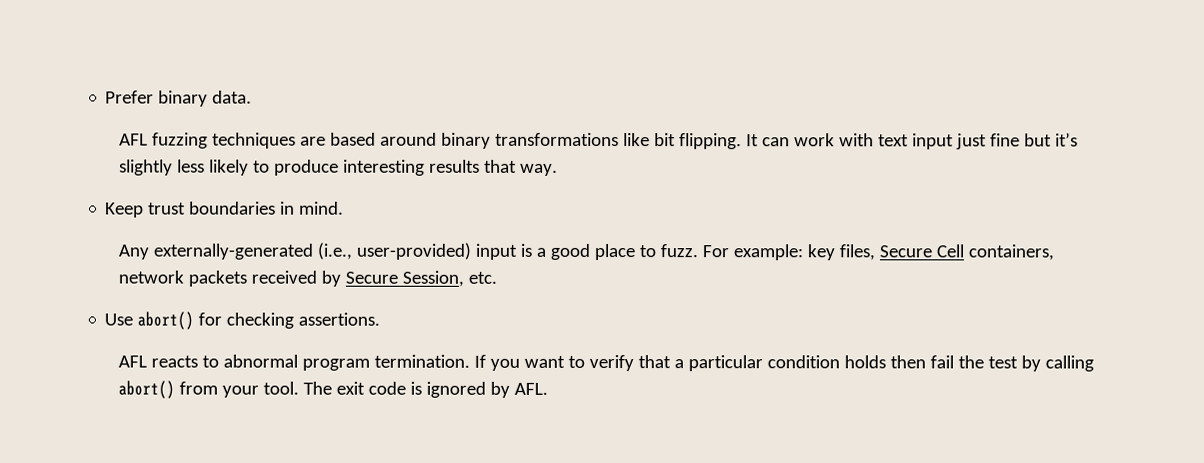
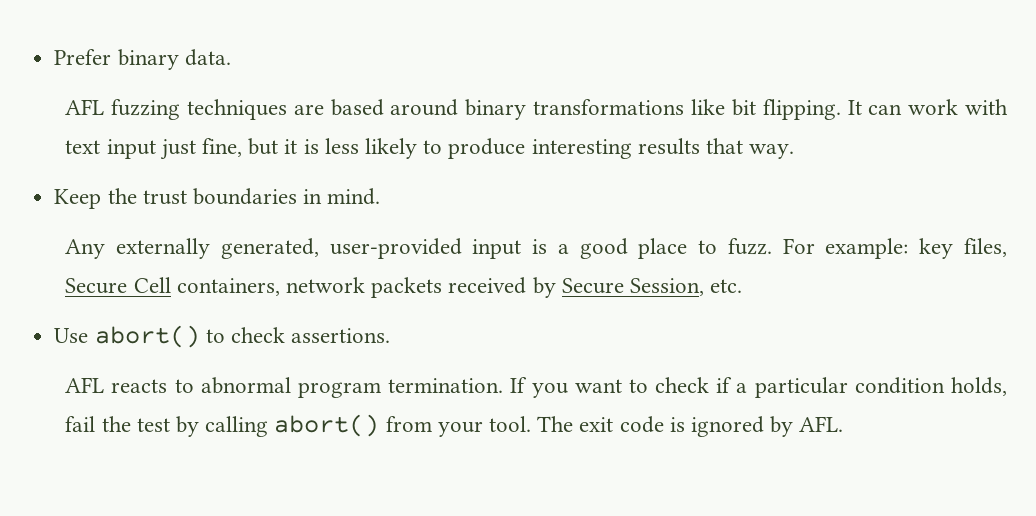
- It can work with text input just fine but it’s slightly less likely to produce interesting results that way.
+ It can work with text input just fine, but it is less likely to produce interesting results that way.
- Keep trust boundaries in mind.
+ Keep the trust boundaries in mind.
- Any externally-generated (i.e., user-provided) input is a good place to fuzz.
+ Any externally generated, user-provided input is a good place to fuzz.
- Use abort() for checking assertions.
+ Use abort() to check assertions.
- If you want to verify that a particular condition holds then fail the test by calling abort() from your tool.
+ If you want to check if a particular condition holds, fail the test by calling abort() from your tool.

